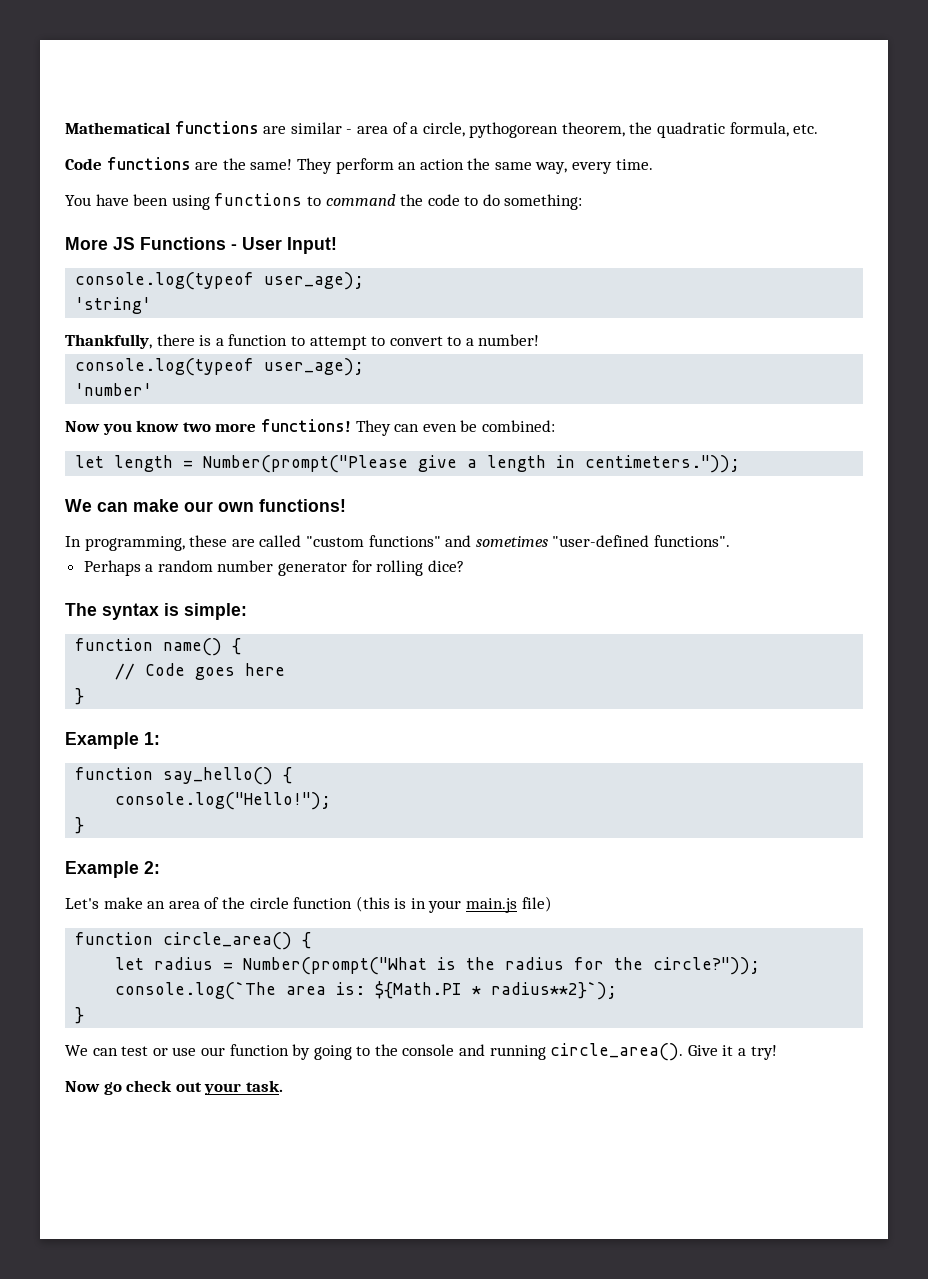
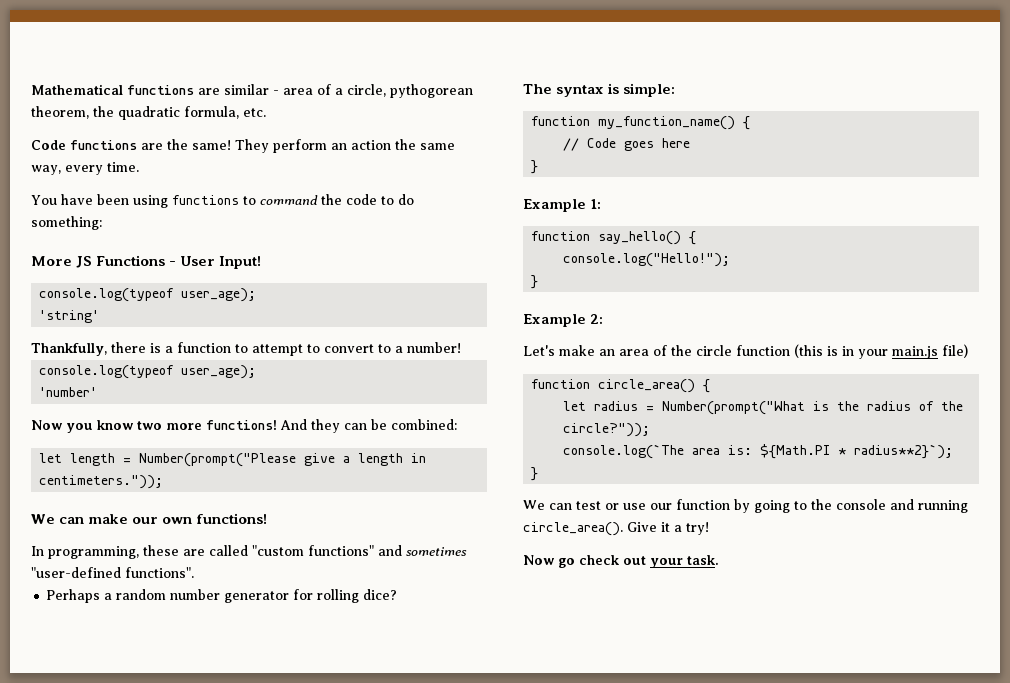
- They can even be combined:
+ And they can be combined:
- function name() {
+ function my_function_name() {
- let radius = Number(prompt("What is the radius for the circle?"));
+ let radius = Number(prompt("What is the radius of the circle?"));

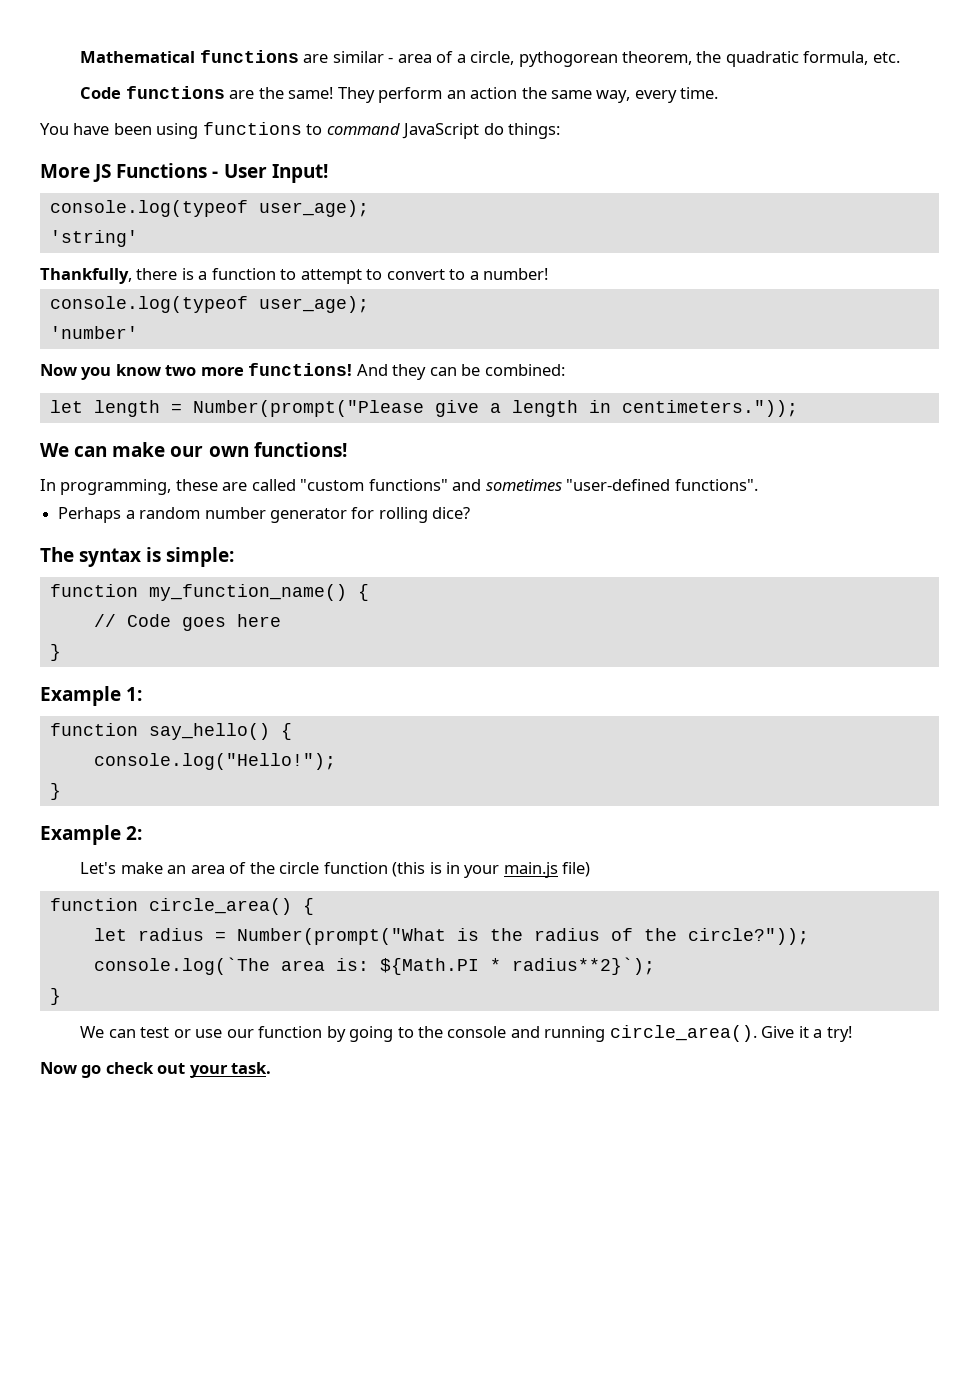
- You have been using functions to command the code to do something:
+ You have been using functions to command JavaScript do things:

